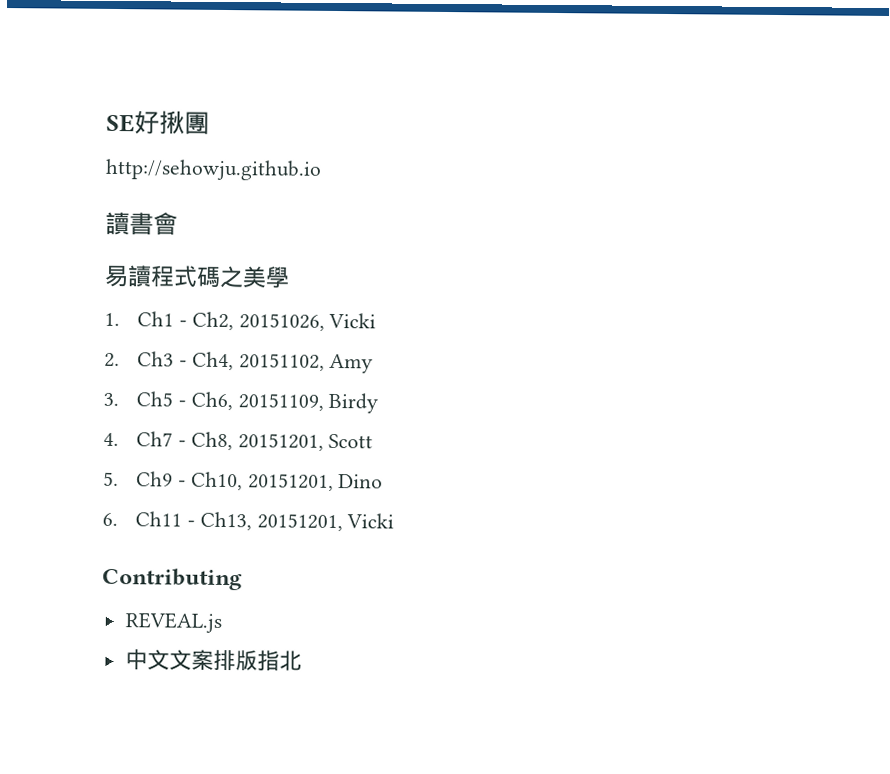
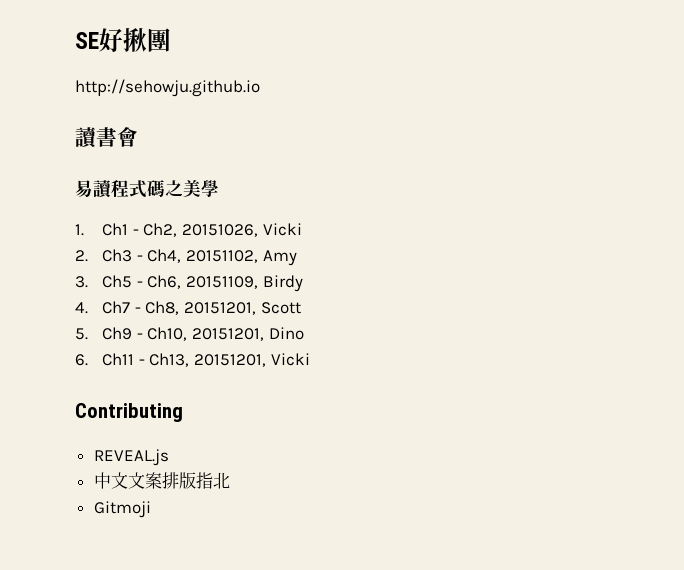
+ Gitmoji

